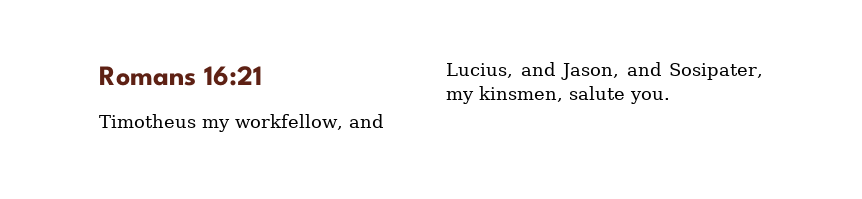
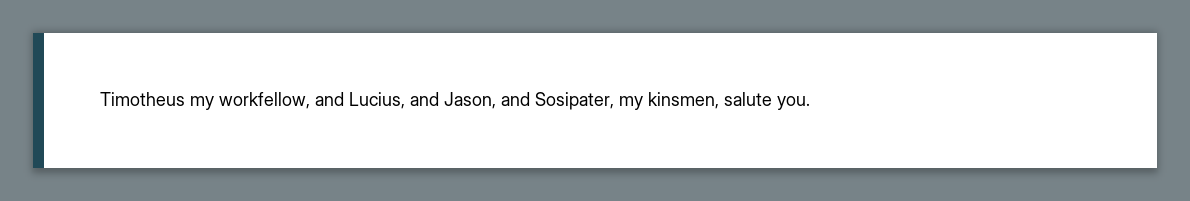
- Romans 16:21

